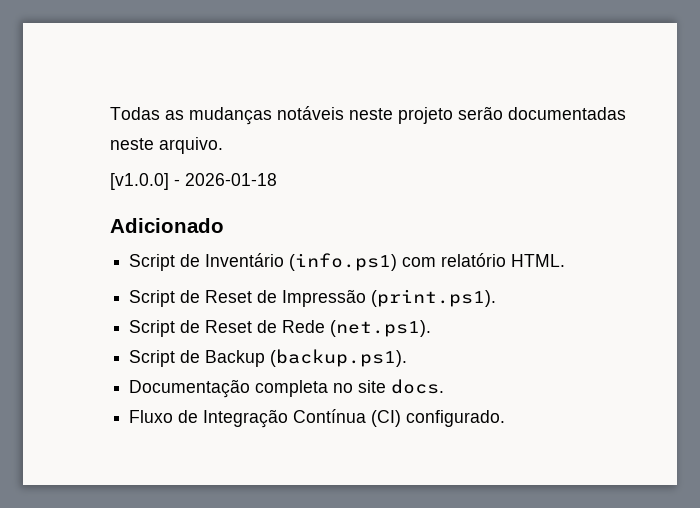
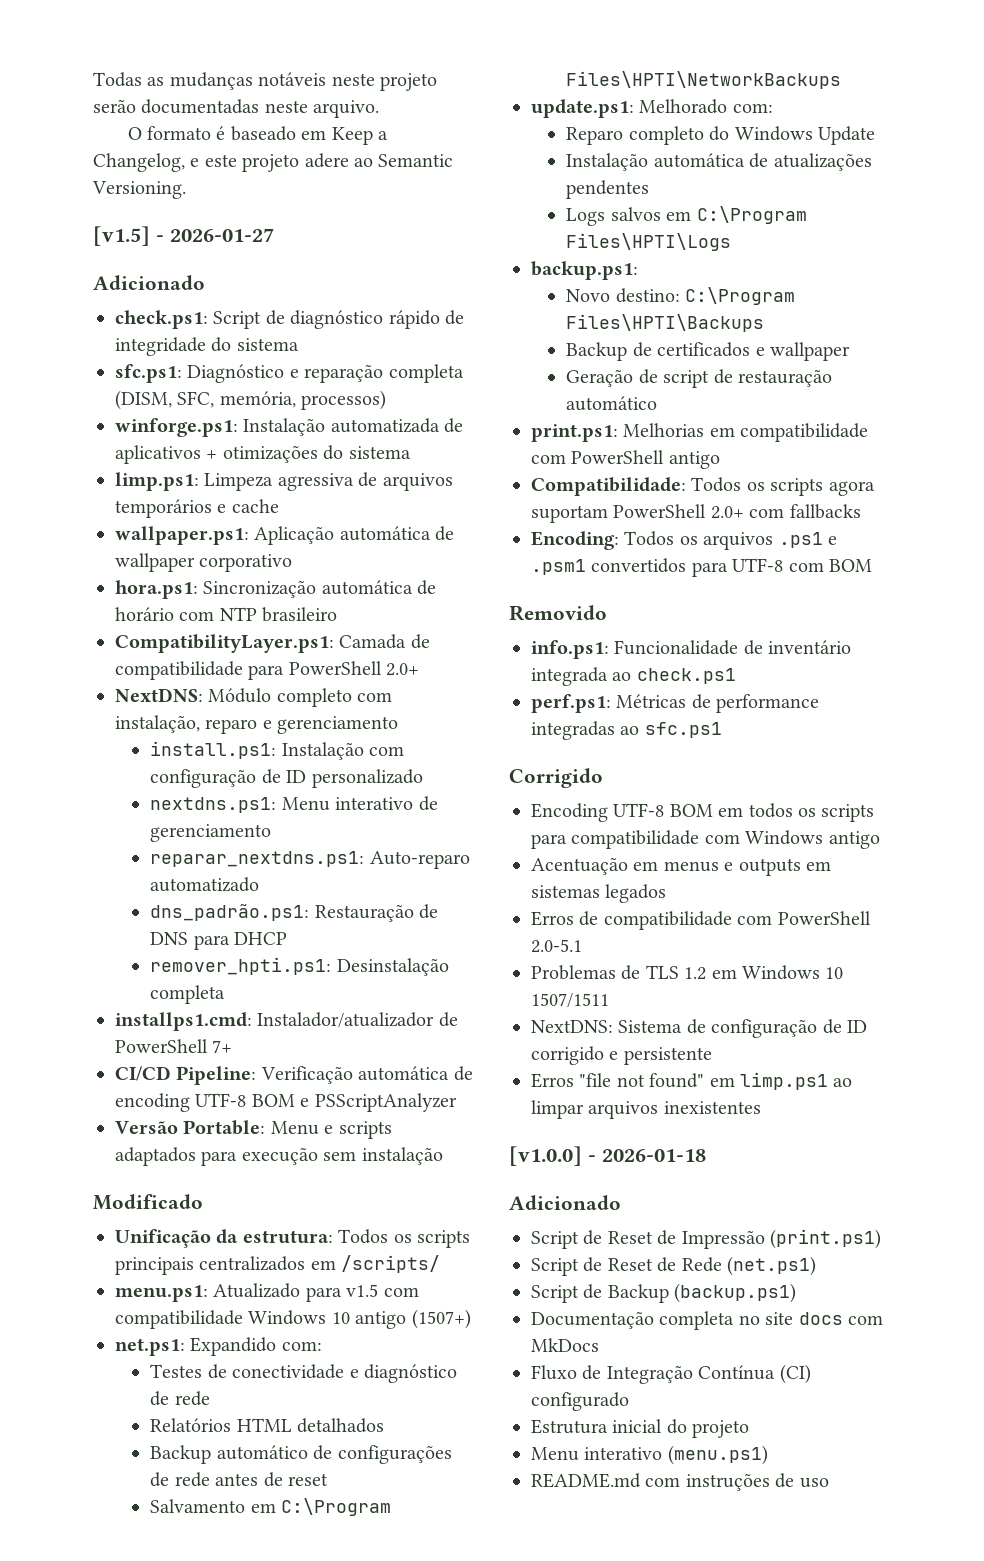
+ O formato é baseado em Keep a Changelog, e este projeto adere ao Semantic Versioning.
+ [v1.5] - 2026-01-27
+ Adicionado
+ check.ps1: Script de diagnóstico rápido de integridade do sistema
+ sfc.ps1: Diagnóstico e reparação completa (DISM, SFC, memória, processos)
+ winforge.ps1: Instalação automatizada de aplicativos + otimizações do sistema
+ limp.ps1: Limpeza agressiva de arquivos temporários e cache
+ wallpaper.ps1: Aplicação automática de wallpaper corporativo
+ hora.ps1: Sincronização automática de horário com NTP brasileiro
+ CompatibilityLayer.ps1: Camada de compatibilidade para PowerShell 2.0+
+ NextDNS: Módulo completo com instalação, reparo e gerenciamento
+ install.ps1: Instalação com configuração de ID personalizado
+ nextdns.ps1: Menu interativo de gerenciamento
+ reparar_nextdns.ps1: Auto-reparo automatizado
+ dns_padrão.ps1: Restauração de DNS para DHCP
+ remover_hpti.ps1: Desinstalação completa
+ installps1.cmd: Instalador/atualizador de PowerShell 7+
+ CI/CD Pipeline: Verificação automática de encoding UTF-8 BOM e PSScriptAnalyzer
+ Versão Portable: Menu e scripts adaptados para execução sem instalação
+ Modificado
+ Unificação da estrutura: Todos os scripts principais centralizados em /scripts/
+ menu.ps1: Atualizado para v1.5 com compatibilidade Windows 10 antigo (1507+)
+ net.ps1: Expandido com:
+ Testes de conectividade e diagnóstico de rede
+ Relatórios HTML detalhados
+ Backup automático de configurações de rede antes de reset
+ Salvamento em C:\Program Files\HPTI\NetworkBackups
+ update.ps1: Melhorado com:
+ Reparo completo do Windows Update
+ Instalação automática de atualizações pendentes
+ Logs salvos em C:\Program Files\HPTI\Logs
+ backup.ps1:
+ Novo destino: C:\Program Files\HPTI\Backups
+ Backup de certificados e wallpaper
+ Geração de script de restauração automático
+ print.ps1: Melhorias em compatibilidade com PowerShell antigo
+ Compatibilidade: Todos os scripts agora suportam PowerShell 2.0+ com fallbacks
+ Encoding: Todos os arquivos .ps1 e .psm1 convertidos para UTF-8 com BOM
+ Removido
+ info.ps1: Funcionalidade de inventário integrada ao check.ps1
+ perf.ps1: Métricas de performance integradas ao sfc.ps1
+ Corrigido
+ Encoding UTF-8 BOM em todos os scripts para compatibilidade com Windows antigo
+ Acentuação em menus e outputs em sistemas legados
+ Erros de compatibilidade com PowerShell 2.0-5.1
+ Problemas de TLS 1.2 em Windows 10 1507/1511
+ NextDNS: Sistema de configuração de ID corrigido e persistente
+ Erros "file not found" em limp.ps1 ao limpar arquivos inexistentes
  [v1.0.0] - 2026-01-18
  Adicionado
- Script de Inventário (info.ps1) com relatório HTML.
- Script de Reset de Impressão (print.ps1).
+ Script de Reset de Impressão (print.ps1)
- Script de Reset de Rede (net.ps1).
+ Script de Reset de Rede (net.ps1)
- Script de Backup (backup.ps1).
+ Script de Backup (backup.ps1)
- Documentação completa no site docs.
+ Documentação completa no site docs com MkDocs
- Fluxo de Integração Contínua (CI) configurado.
+ Fluxo de Integração Contínua (CI) configurado
+ Estrutura inicial do projeto
+ Menu interativo (menu.ps1)
+ README.md com instruções de uso

